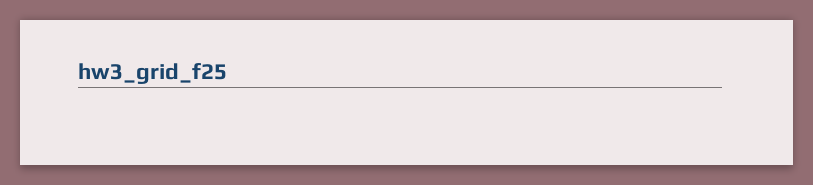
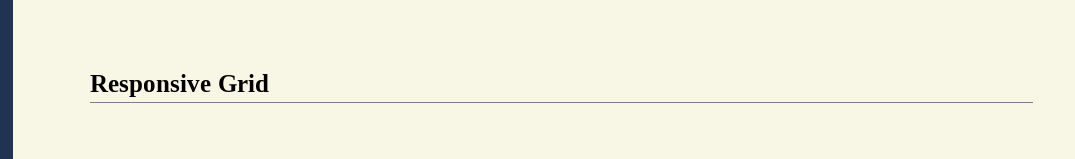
- hw3_grid_f25
+ Responsive Grid

